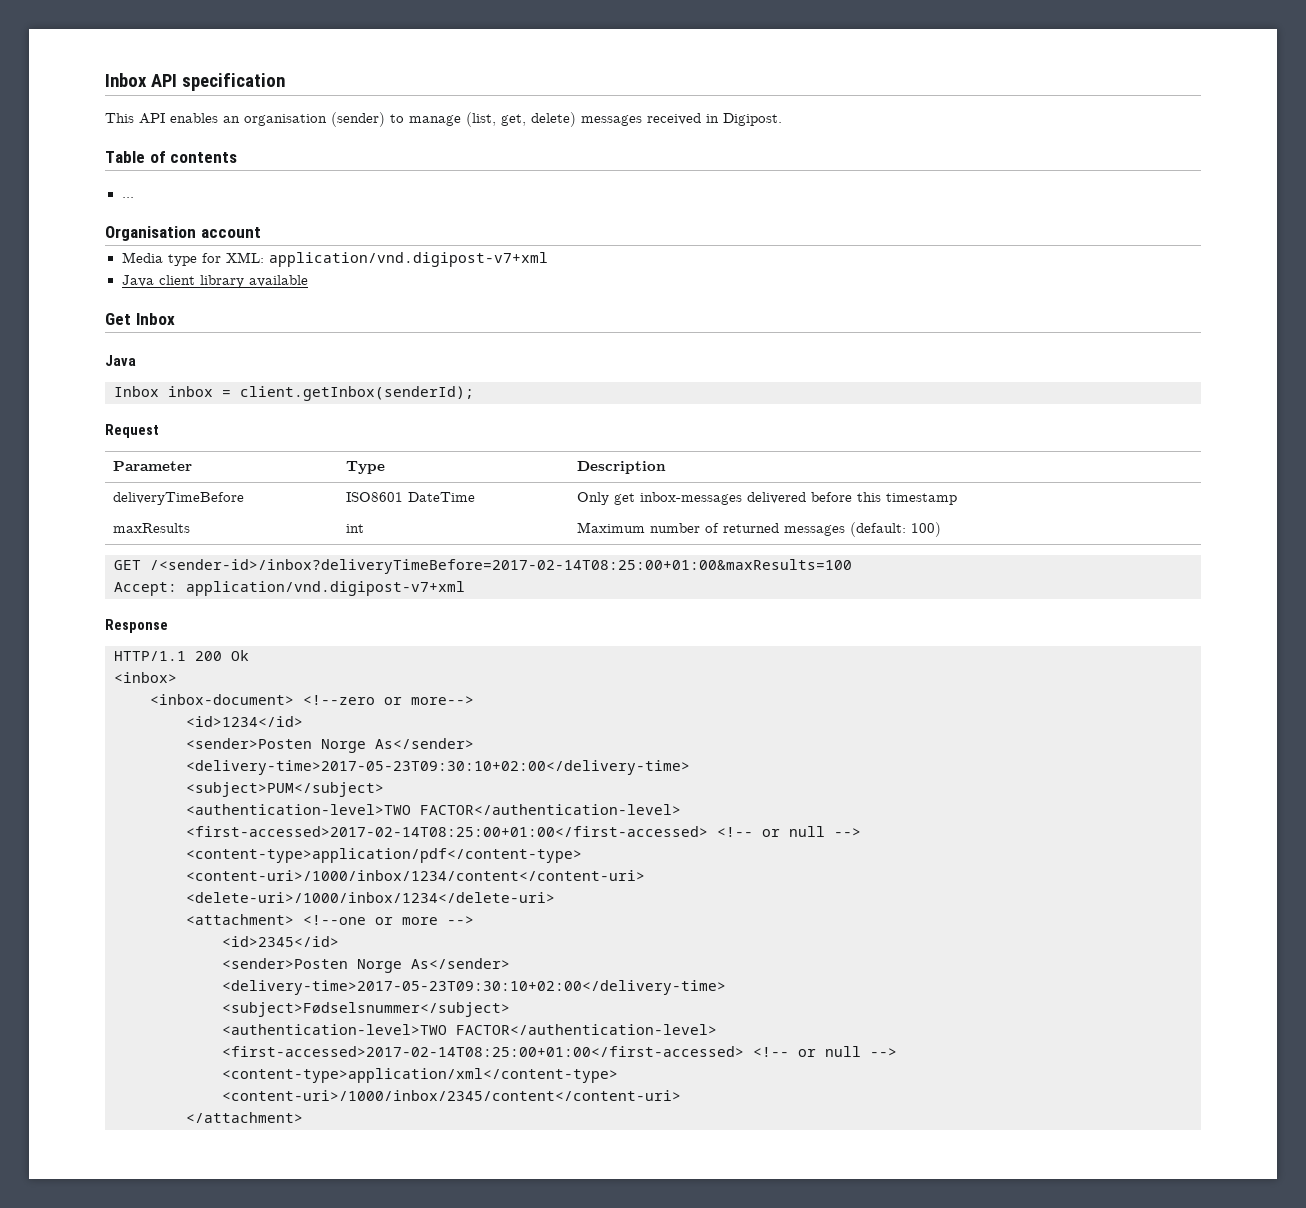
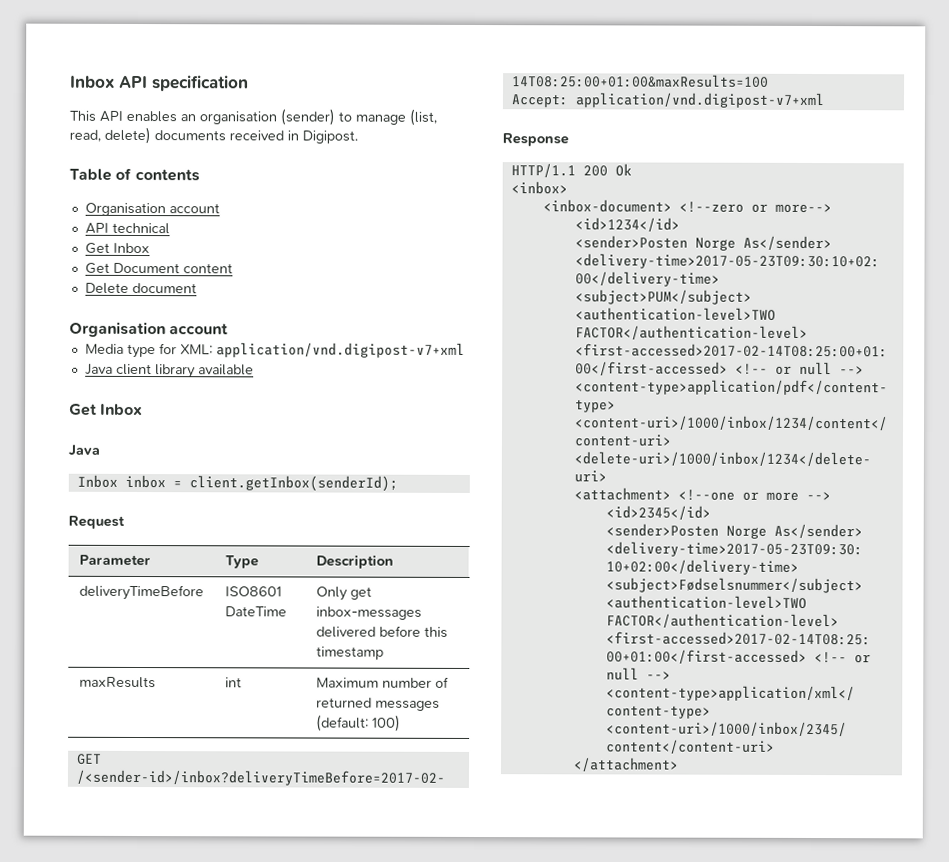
- This API enables an organisation (sender) to manage (list, get, delete) messages received in Digipost.
+ This API enables an organisation (sender) to manage (list, read, delete) documents received in Digipost.
  Table of contents
- ...
+ Organisation account
+ API technical
+ Get Inbox
+ Get Document content
+ Delete document

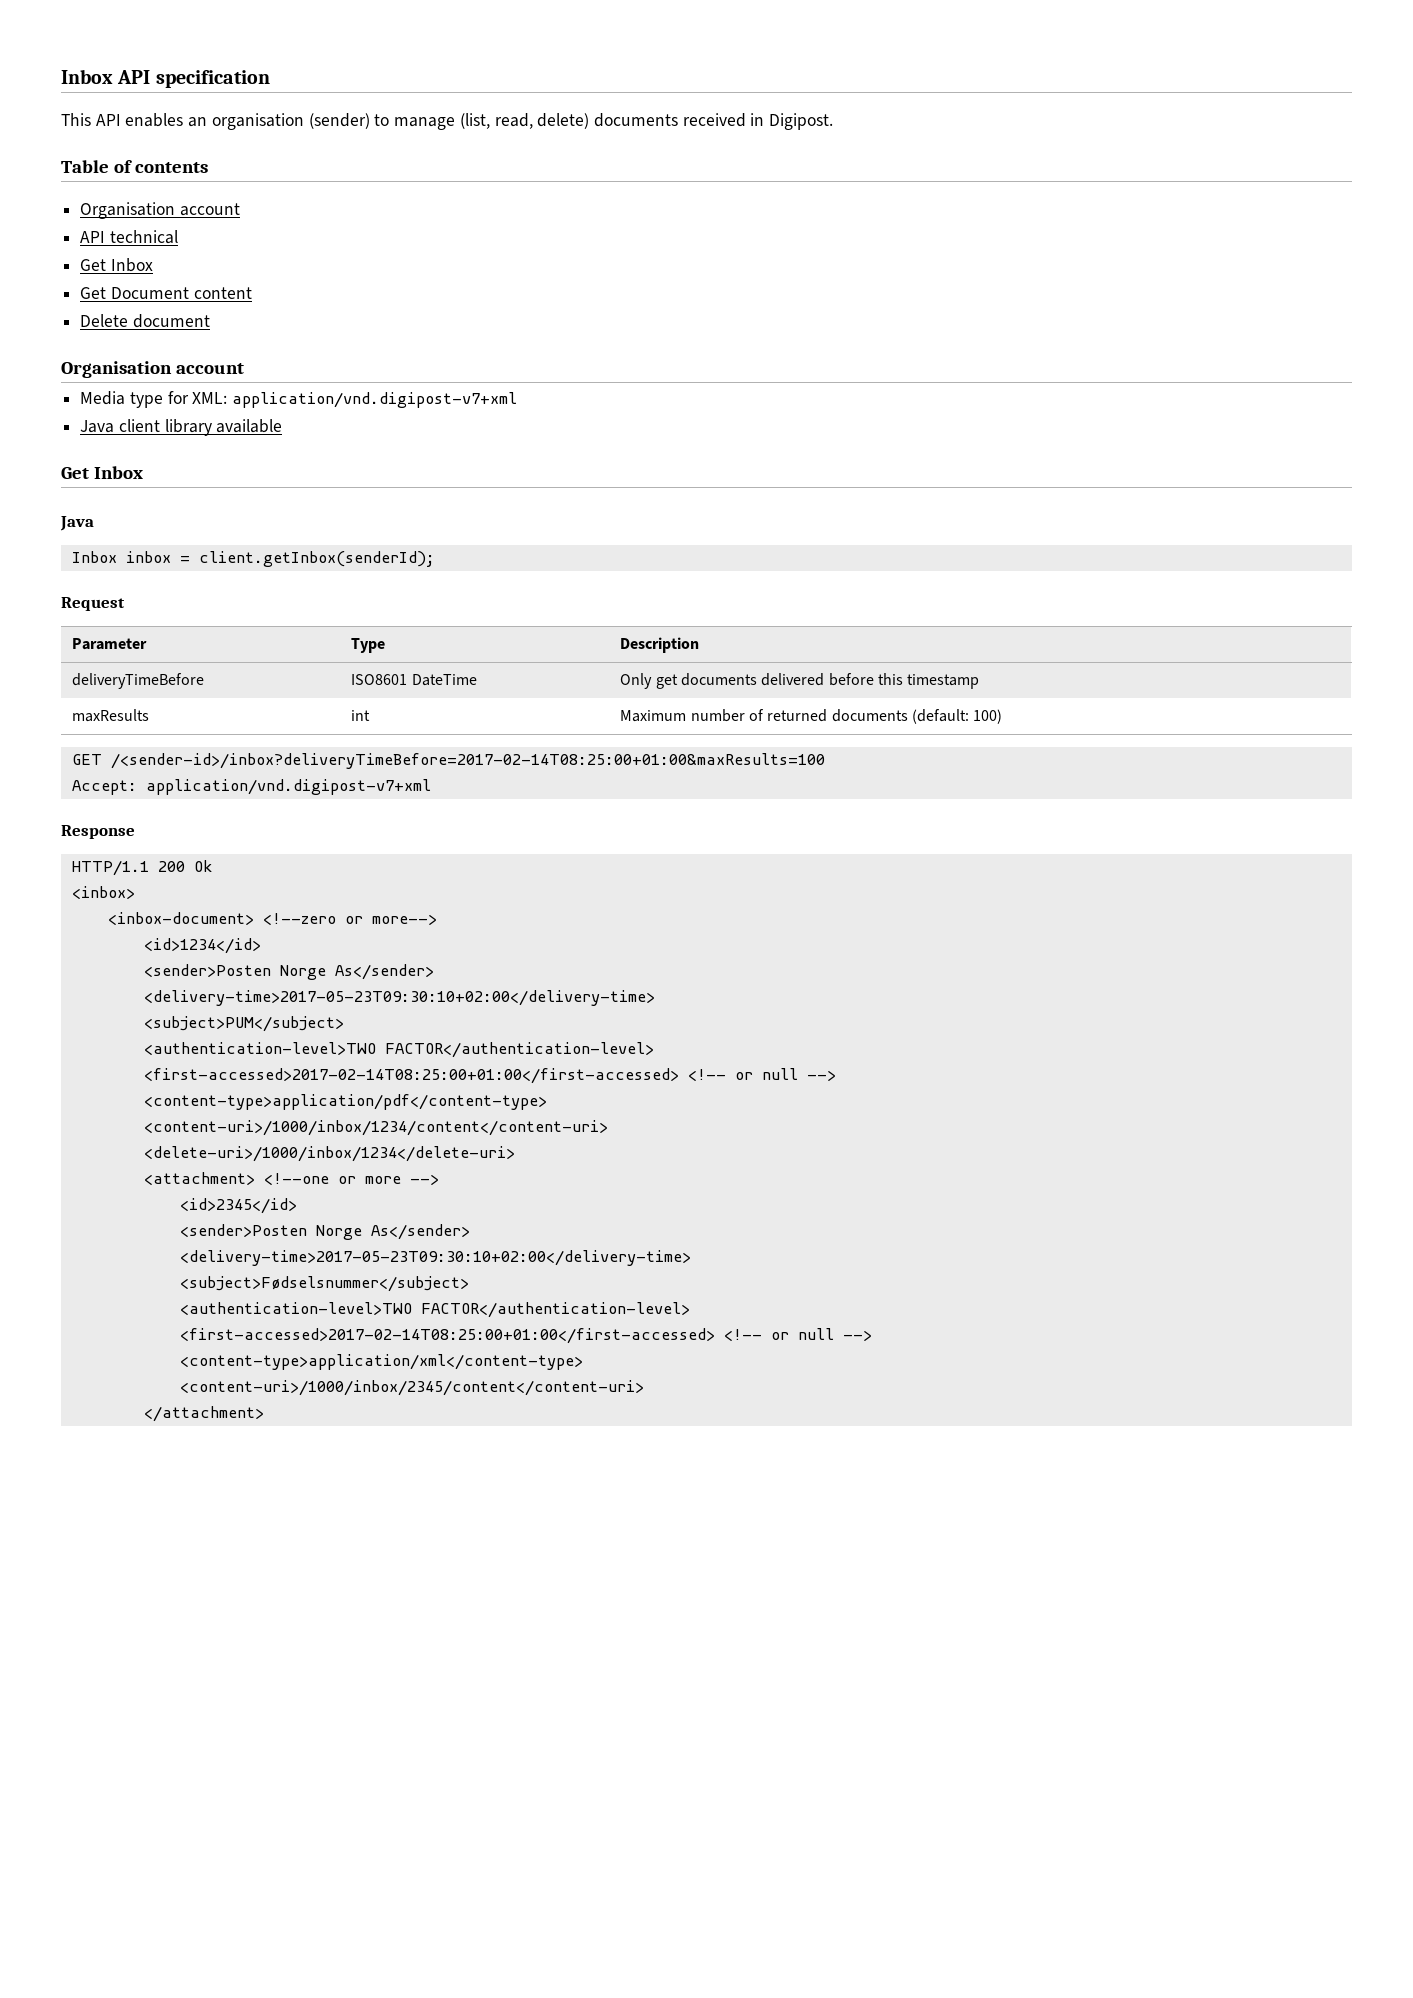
- deliveryTimeBefore | ISO8601 DateTime | Only get inbox-messages delivered before this timestamp
+ deliveryTimeBefore | ISO8601 DateTime | Only get documents delivered before this timestamp
- maxResults | int | Maximum number of returned messages (default: 100)
+ maxResults | int | Maximum number of returned documents (default: 100)

